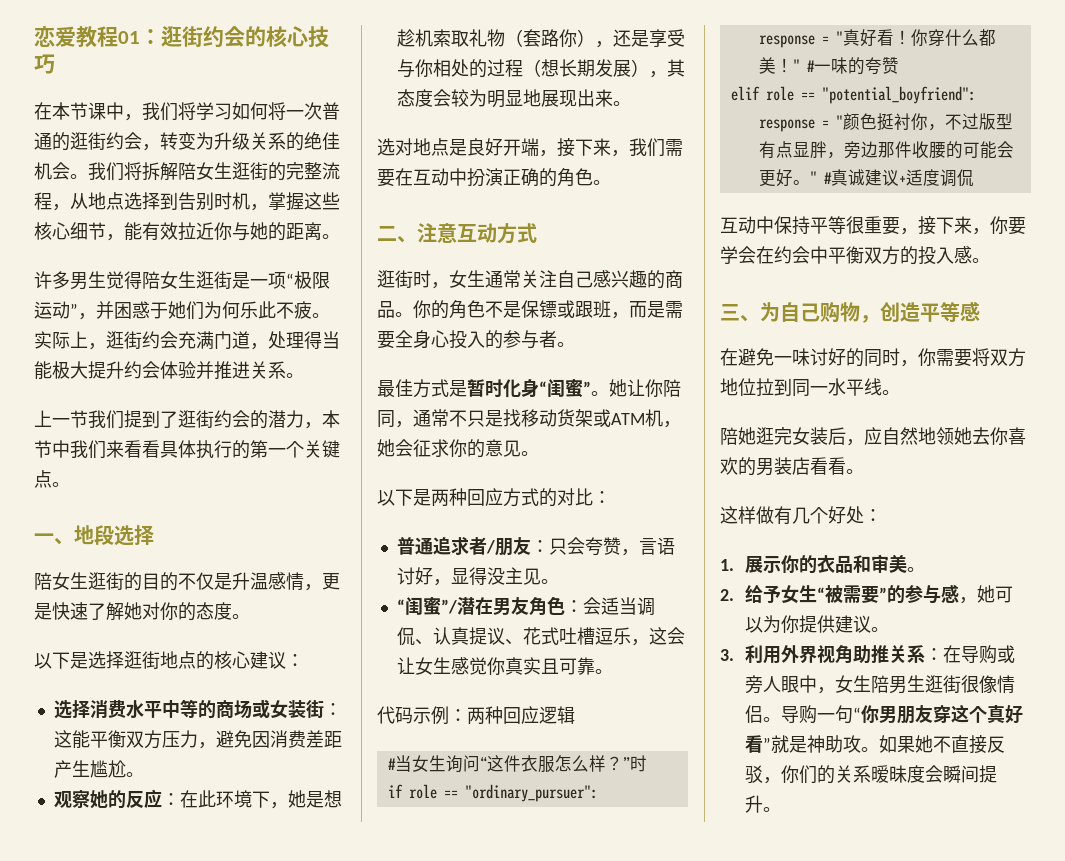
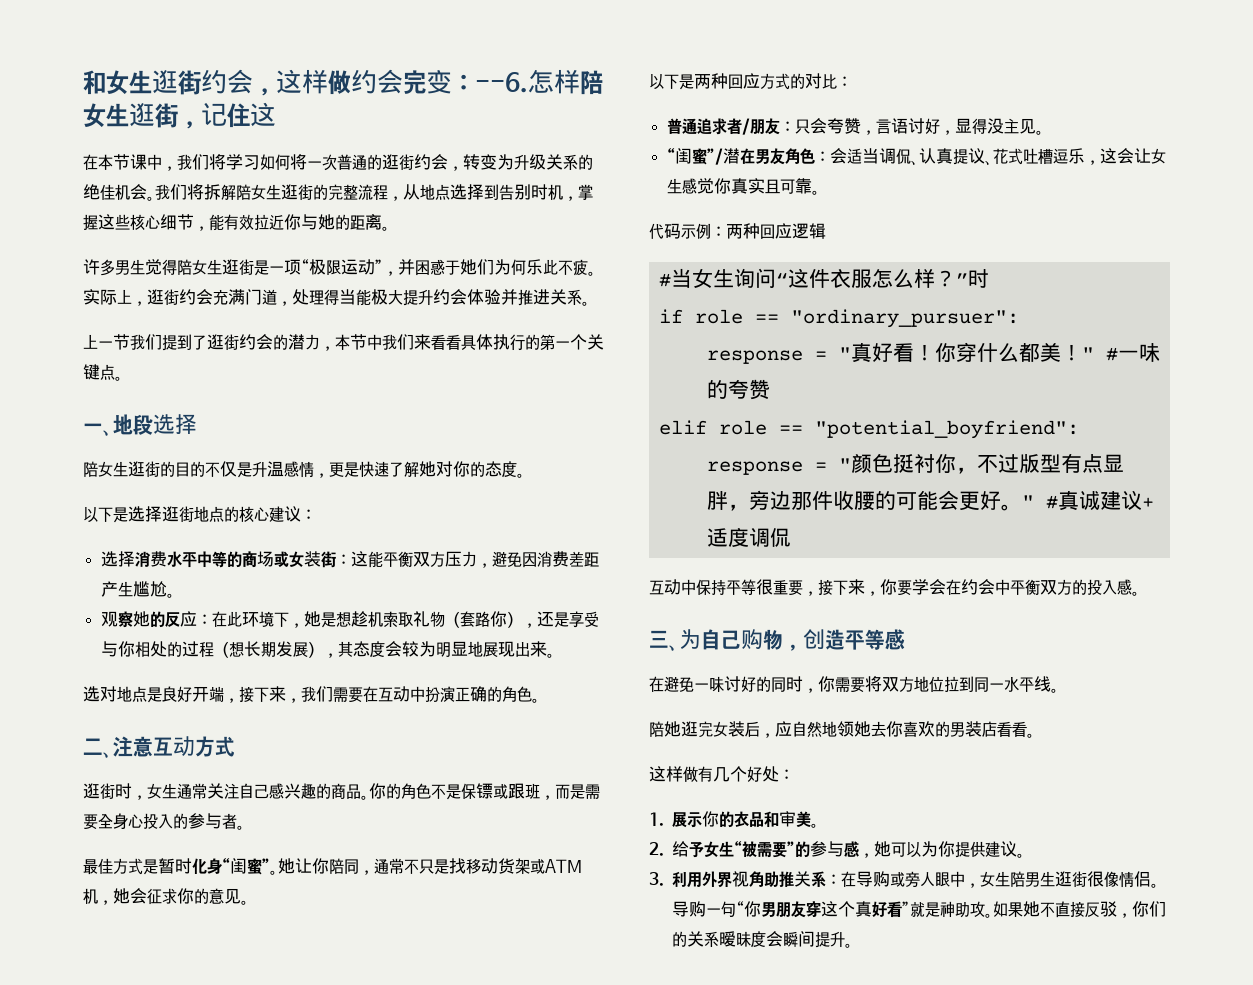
- 恋爱教程01：逛街约会的核心技巧
+ 和女生逛街约会，这样做约会完变：--6.怎样陪女生逛街，记住这

